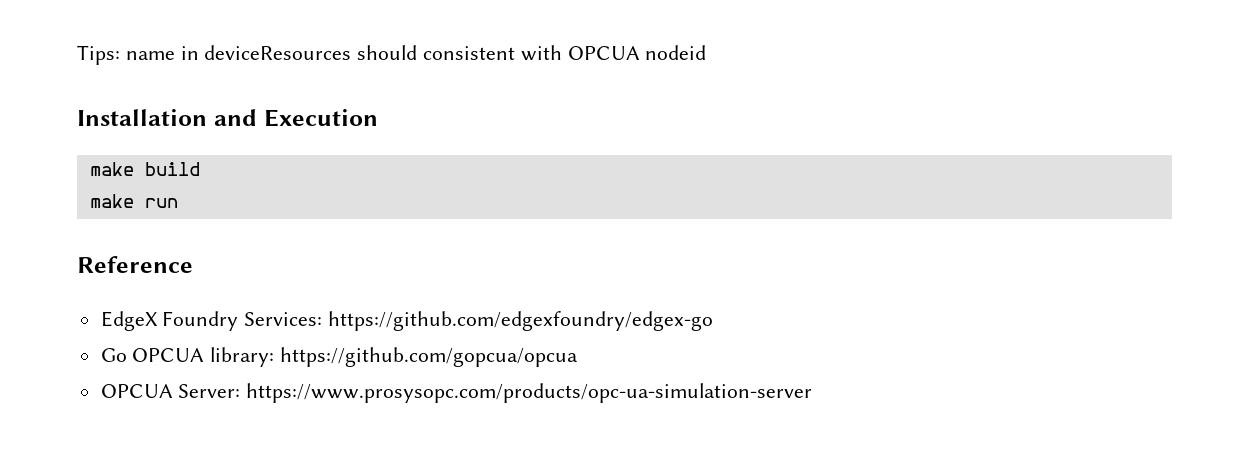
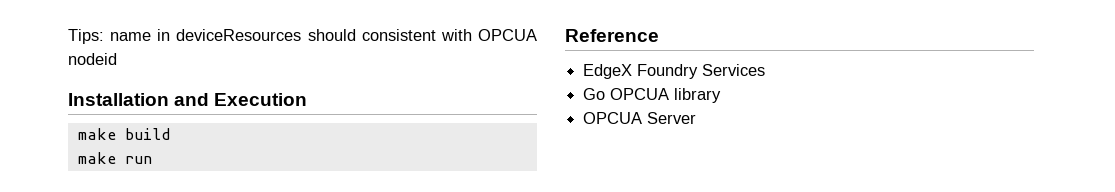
- EdgeX Foundry Services: https://github.com/edgexfoundry/edgex-go
+ EdgeX Foundry Services
- Go OPCUA library: https://github.com/gopcua/opcua
- OPCUA Server: https://www.prosysopc.com/products/opc-ua-simulation-server
+ Go OPCUA library
+ OPCUA Server

